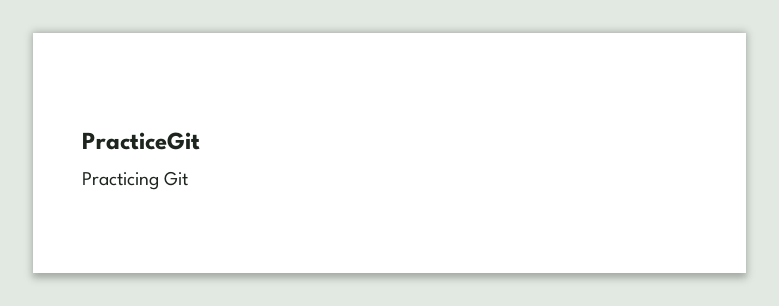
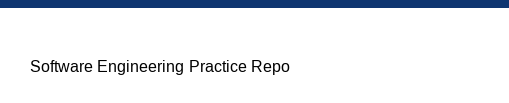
- PracticeGit
- Practicing Git
+ Software Engineering Practice Repo

